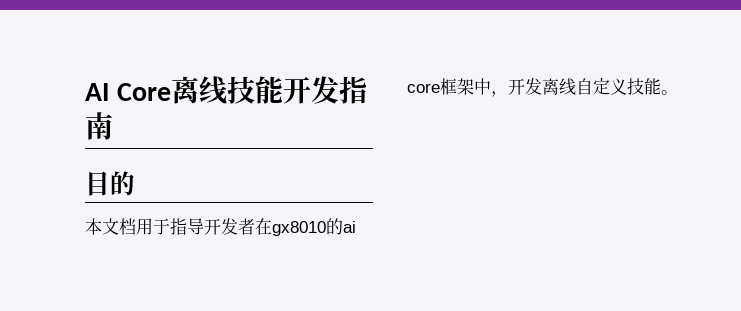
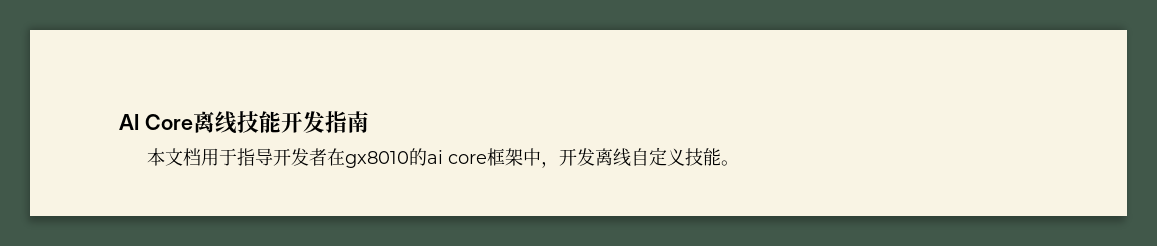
- 目的

